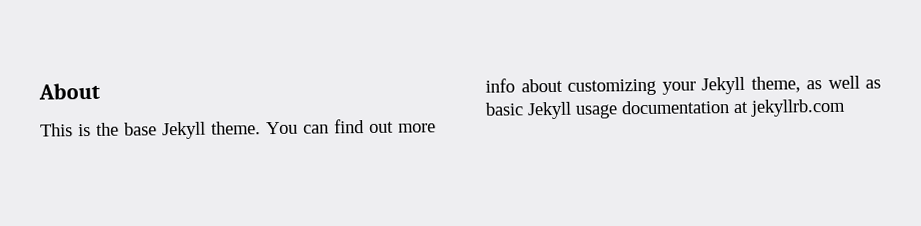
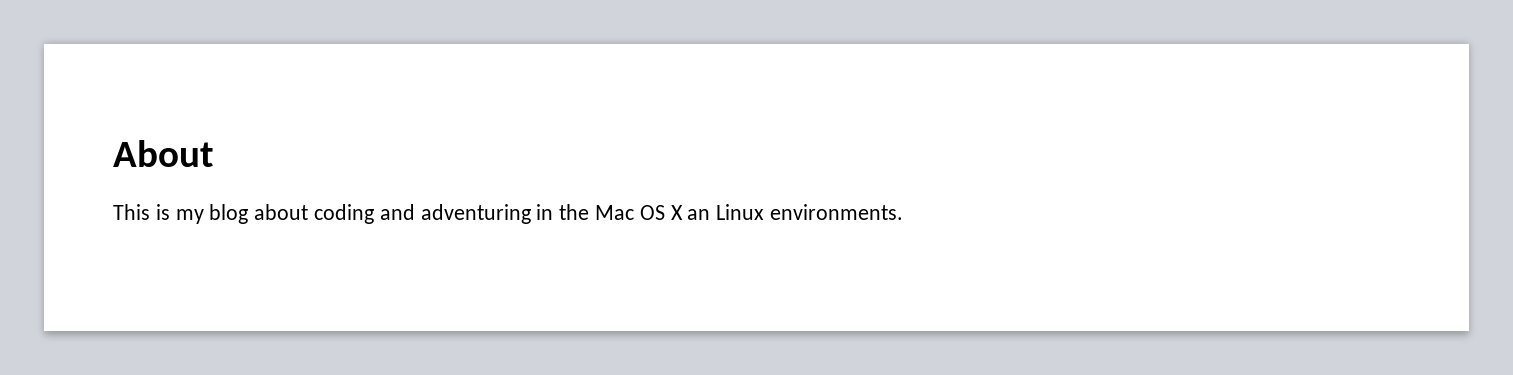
- This is the base Jekyll theme. You can find out more info about customizing your Jekyll theme, as well as basic Jekyll usage documentation at jekyllrb.com
+ This is my blog about coding and adventuring in the Mac OS X an Linux environments.

